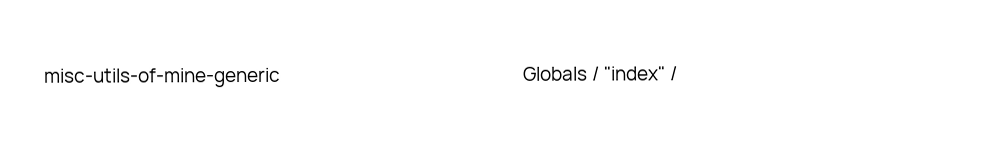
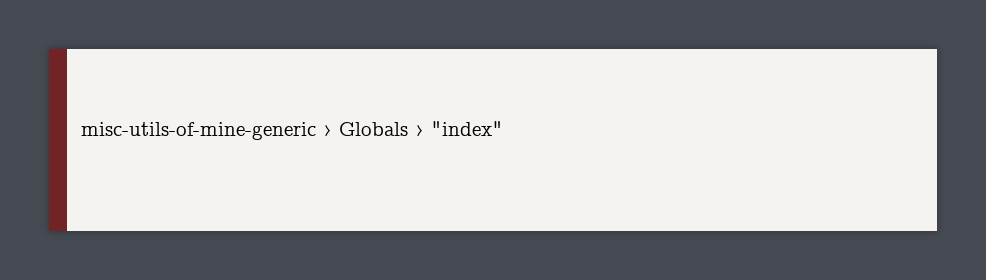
- misc-utils-of-mine-generic
- Globals / "index" /
+ misc-utils-of-mine-generic › Globals › "index"

